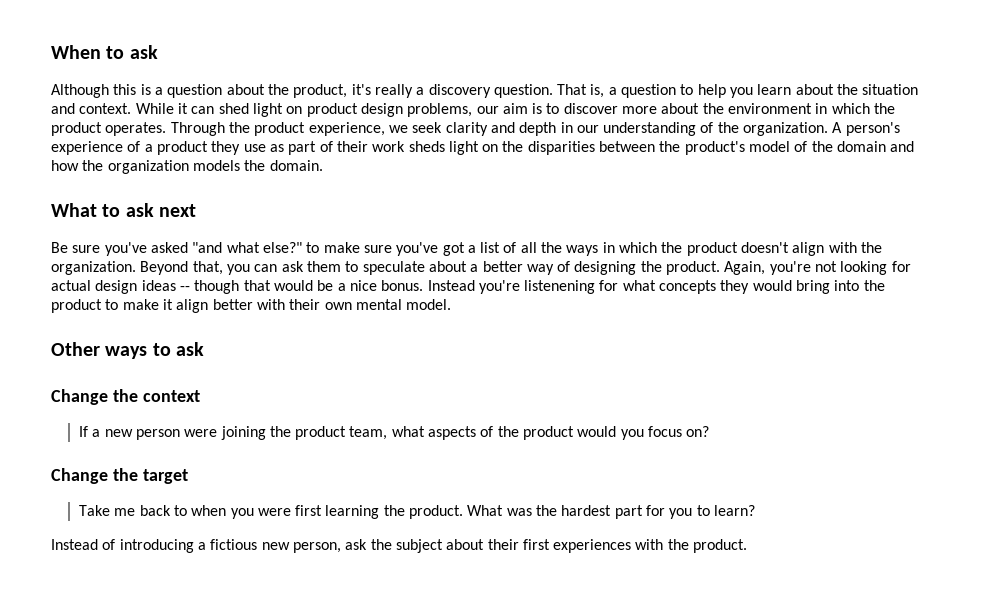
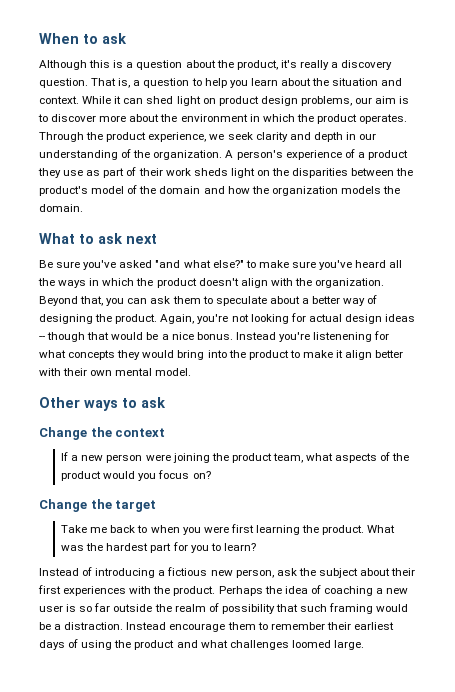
- Be sure you've asked "and what else?" to make sure you've got a list of all the ways in which the product doesn't align with the organization.
+ Be sure you've asked "and what else?" to make sure you've heard all the ways in which the product doesn't align with the organization.
+ Perhaps the idea of coaching a new user is so far outside the realm of possibility that such framing would be a distraction. Instead encourage them to remember their earliest days of using the product and what challenges loomed large.

